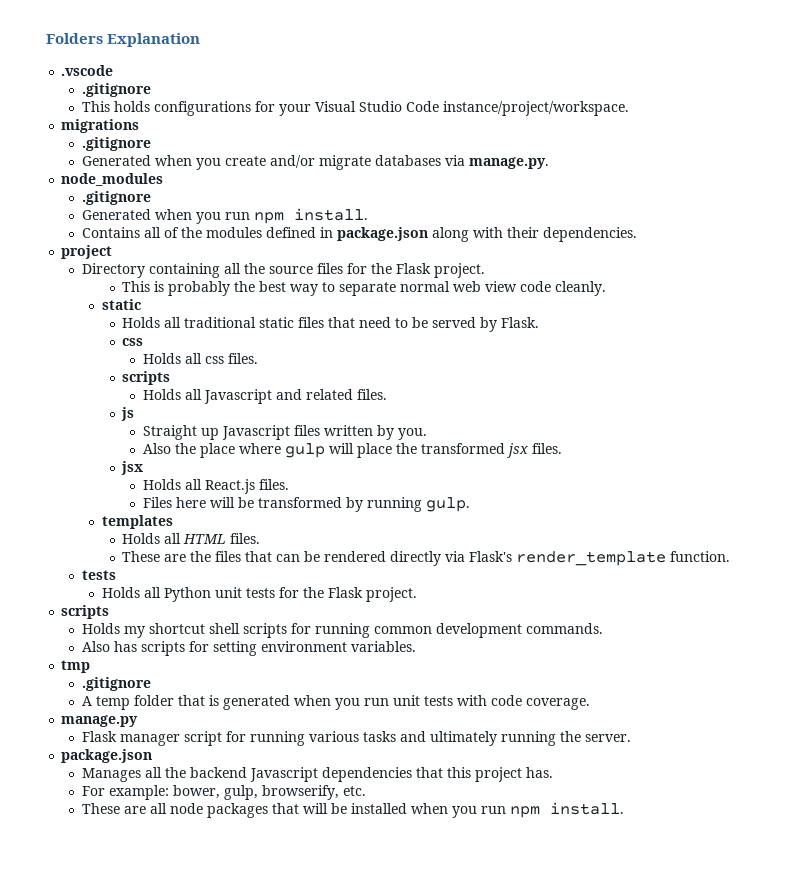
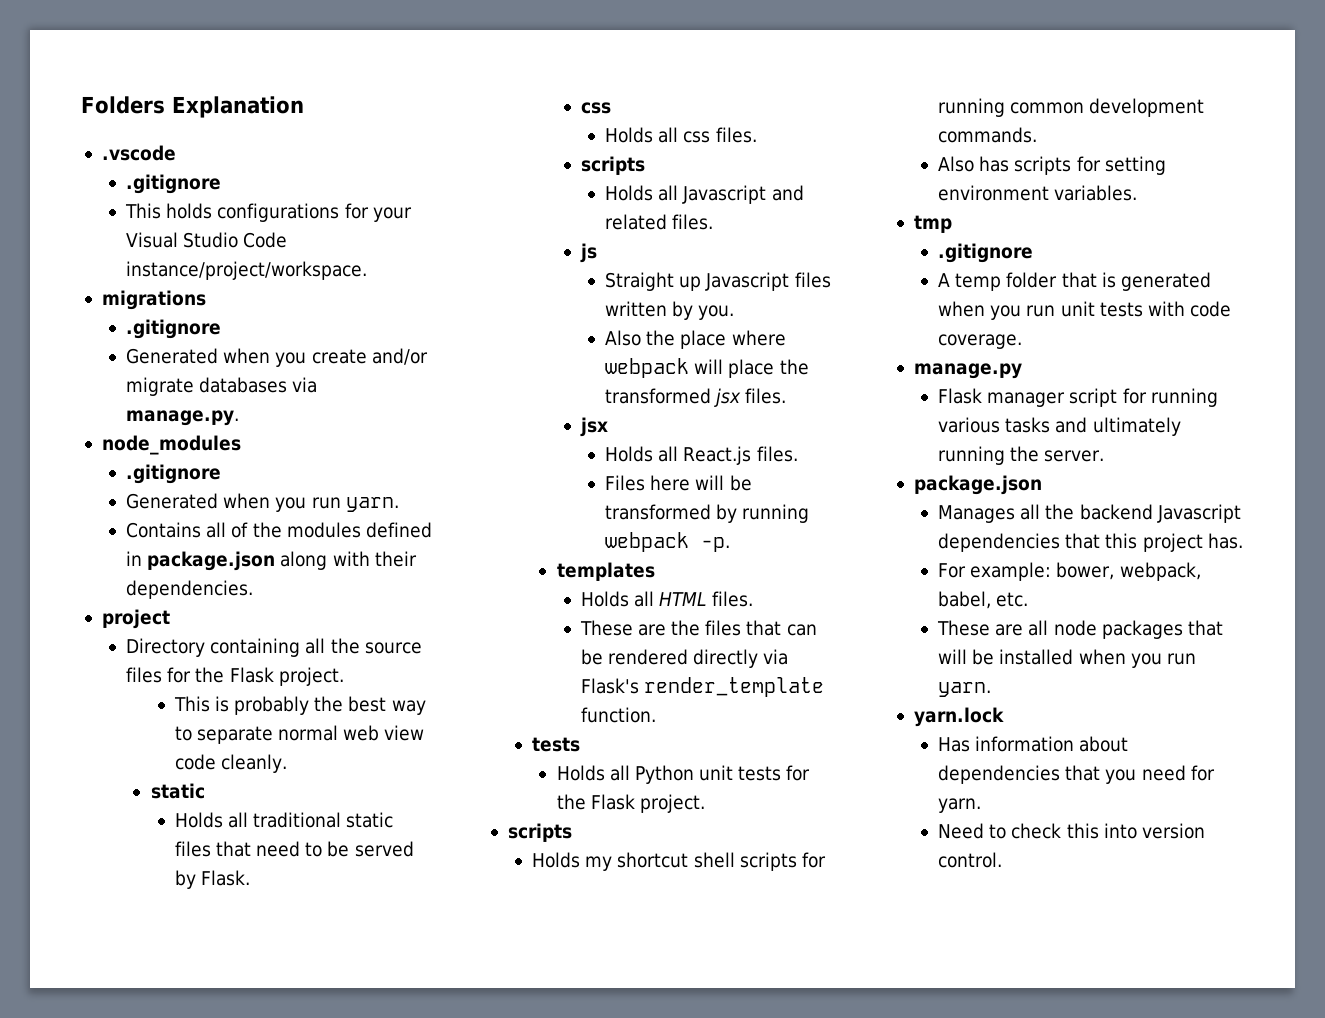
- Generated when you run npm install.
+ Generated when you run yarn.
- Also the place where gulp will place the transformed jsx files.
+ Also the place where webpack will place the transformed jsx files.
- Files here will be transformed by running gulp.
+ Files here will be transformed by running webpack -p.
- For example: bower, gulp, browserify, etc.
+ For example: bower, webpack, babel, etc.
- These are all node packages that will be installed when you run npm install.
+ These are all node packages that will be installed when you run yarn.
+ yarn.lock
+ Has information about dependencies that you need for yarn.
+ Need to check this into version control.

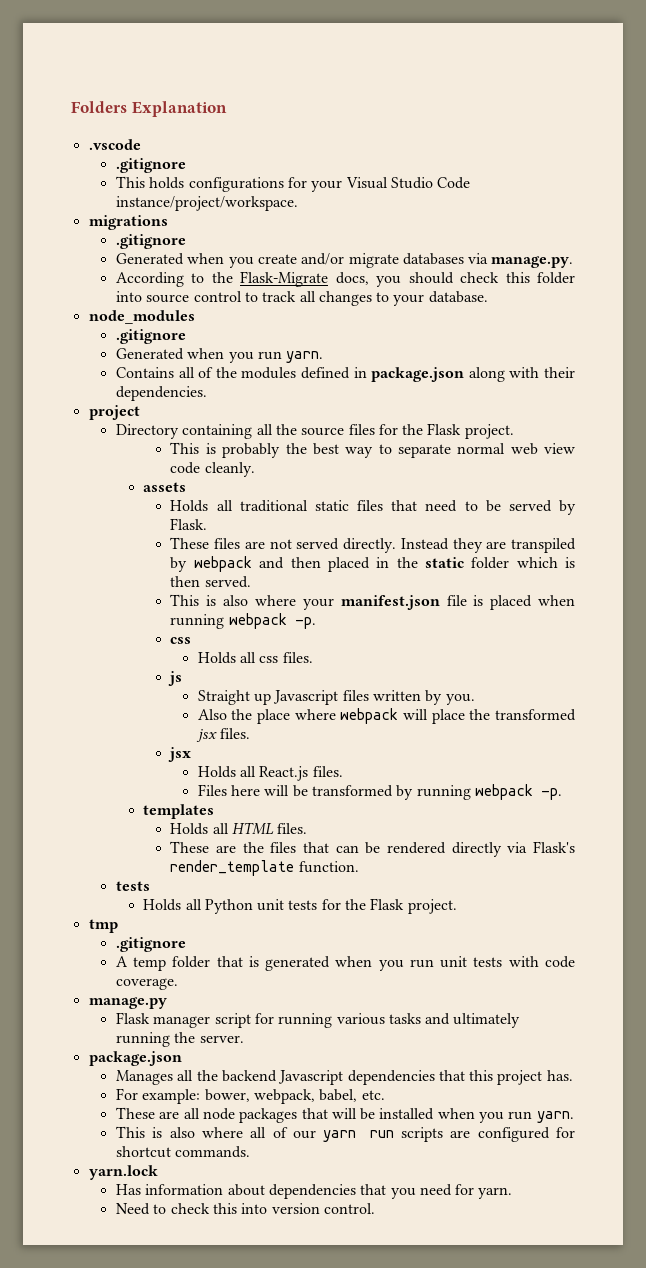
+ According to the Flask-Migrate docs, you should check this folder into source control to track all changes to your database.
  This is probably the best way to separate normal web view code cleanly.
- static
+ assets
+ These files are not served directly. Instead they are transpiled by webpack and then placed in the static folder which is then served.
+ This is also where your manifest.json file is placed when running webpack -p.
  Holds all css files.
- scripts
- Holds all Javascript and related files.
  Holds all Python unit tests for the Flask project.
- scripts
- Holds my shortcut shell scripts for running common development commands.
- Also has scripts for setting environment variables.
+ This is also where all of our yarn run scripts are configured for shortcut commands.

